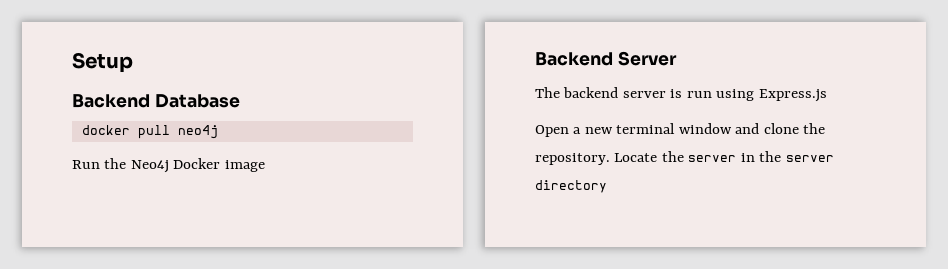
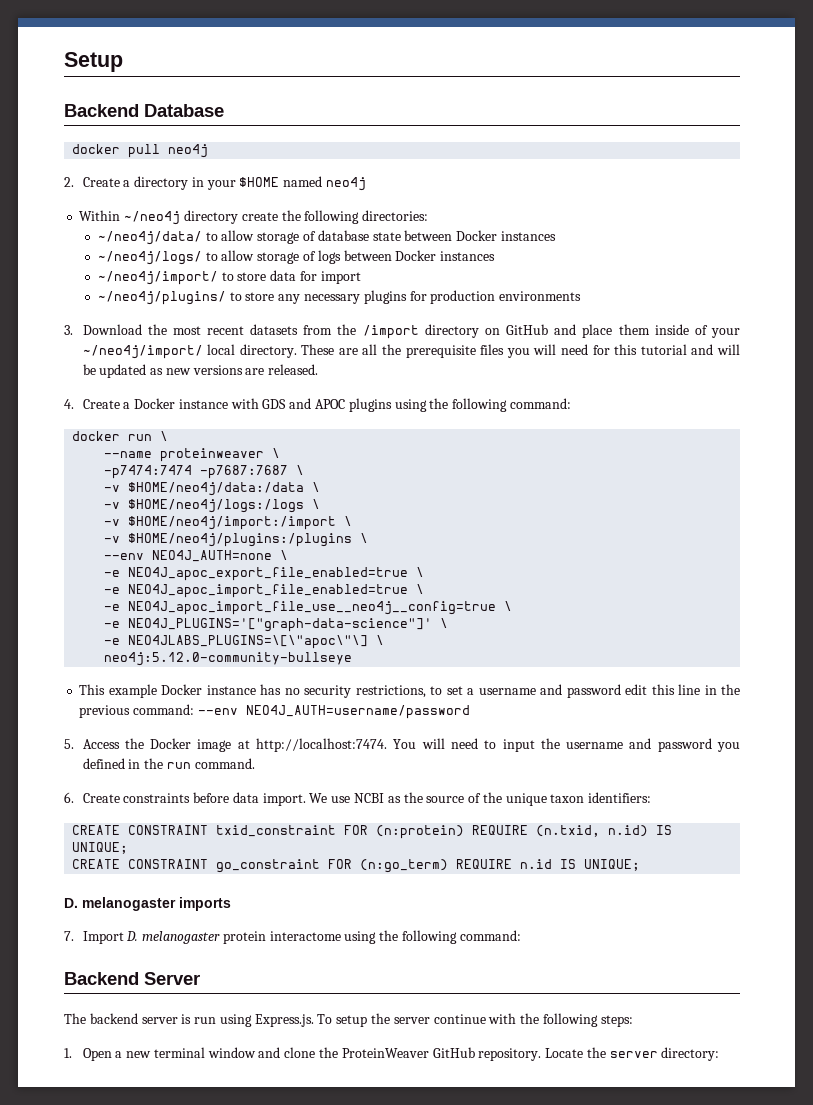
- Run the Neo4j Docker image
+ 2. Create a directory in your $HOME named neo4j
+ Within ~/neo4j directory create the following directories:
+ ~/neo4j/data/ to allow storage of database state between Docker instances
+ ~/neo4j/logs/ to allow storage of logs between Docker instances
+ ~/neo4j/import/ to store data for import
+ ~/neo4j/plugins/ to store any necessary plugins for production environments
+ 3. Download the most recent datasets from the /import directory on GitHub and place them inside of your ~/neo4j/import/ local directory. These are all the prerequisite files you will need for this tutorial and will be updated as new versions are released.
+ 4. Create a Docker instance with GDS and APOC plugins using the following command:
+ docker run \
+ --name proteinweaver \
+ -p7474:7474 -p7687:7687 \
+ -v $HOME/neo4j/data:/data \
+ -v $HOME/neo4j/logs:/logs \
+ -v $HOME/neo4j/import:/import \
+ -v $HOME/neo4j/plugins:/plugins \
+ --env NEO4J_AUTH=none \
+ -e NEO4J_apoc_export_file_enabled=true \
+ -e NEO4J_apoc_import_file_enabled=true \
+ -e NEO4J_apoc_import_file_use__neo4j__config=true \
+ -e NEO4J_PLUGINS='["graph-data-science"]' \
+ -e NEO4JLABS_PLUGINS=\[\"apoc\"\] \
+ neo4j:5.12.0-community-bullseye
+ This example Docker instance has no security restrictions, to set a username and password edit this line in the previous command: --env NEO4J_AUTH=username/password
+ 5. Access the Docker image at http://localhost:7474. You will need to input the username and password you defined in the run command.
+ 6. Create constraints before data import. We use NCBI as the source of the unique taxon identifiers:
+ CREATE CONSTRAINT txid_constraint FOR (n:protein) REQUIRE (n.txid, n.id) IS UNIQUE;
+ CREATE CONSTRAINT go_constraint FOR (n:go_term) REQUIRE n.id IS UNIQUE;
+ D. melanogaster imports
+ 7. Import D. melanogaster protein interactome using the following command:
- The backend server is run using Express.js
- Open a new terminal window and clone the repository.
+ The backend server is run using Express.js. To setup the server continue with the following steps:
+ 1. Open a new terminal window and clone the ProteinWeaver GitHub repository.
- Locate the server in the server directory
+ Locate the server directory:

